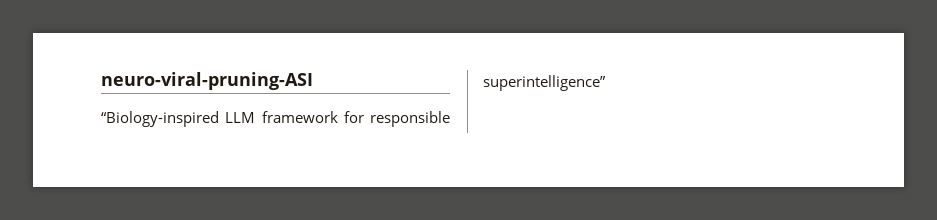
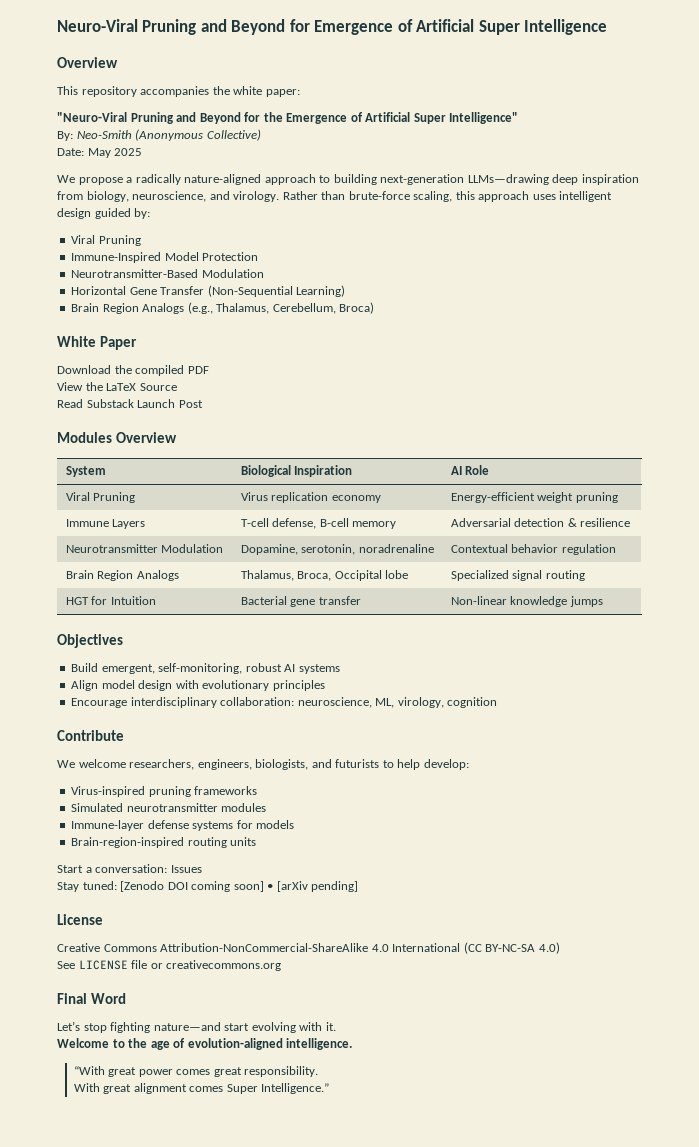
- neuro-viral-pruning-ASI
- “Biology-inspired LLM framework for responsible superintelligence”
+ Neuro-Viral Pruning and Beyond for Emergence of Artificial Super Intelligence
+ Overview
+ This repository accompanies the white paper:
+ "Neuro-Viral Pruning and Beyond for the Emergence of Artificial Super Intelligence"
+ By: Neo-Smith (Anonymous Collective)
+ Date: May 2025
+ We propose a radically nature-aligned approach to building next-generation LLMs—drawing deep inspiration from biology, neuroscience, and virology. Rather than brute-force scaling, this approach uses intelligent design guided by:
+ Viral Pruning
+ Immune-Inspired Model Protection
+ Neurotransmitter-Based Modulation
+ Horizontal Gene Transfer (Non-Sequential Learning)
+ Brain Region Analogs (e.g., Thalamus, Cerebellum, Broca)
+ White Paper
+ Download the compiled PDF
+ View the LaTeX Source
+ Read Substack Launch Post
+ Modules Overview
+ System | Biological Inspiration | AI Role
+ Viral Pruning | Virus replication economy | Energy-efficient weight pruning
+ Immune Layers | T-cell defense, B-cell memory | Adversarial detection & resilience
+ Neurotransmitter Modulation | Dopamine, serotonin, noradrenaline | Contextual behavior regulation
+ Brain Region Analogs | Thalamus, Broca, Occipital lobe | Specialized signal routing
+ HGT for Intuition | Bacterial gene transfer | Non-linear knowledge jumps
+ Objectives
+ Build emergent, self-monitoring, robust AI systems
+ Align model design with evolutionary principles
+ Encourage interdisciplinary collaboration: neuroscience, ML, virology, cognition
+ Contribute
+ We welcome researchers, engineers, biologists, and futurists to help develop:
+ Virus-inspired pruning frameworks
+ Simulated neurotransmitter modules
+ Immune-layer defense systems for models
+ Brain-region-inspired routing units
+ Start a conversation: Issues
+ Stay tuned: [Zenodo DOI coming soon] • [arXiv pending]
+ License
+ Creative Commons Attribution-NonCommercial-ShareAlike 4.0 International (CC BY-NC-SA 4.0)
+ See LICENSE file or creativecommons.org
+ Final Word
+ Let’s stop fighting nature—and start evolving with it.
+ Welcome to the age of evolution-aligned intelligence.
+ “With great power comes great responsibility.
+ With great alignment comes Super Intelligence.”

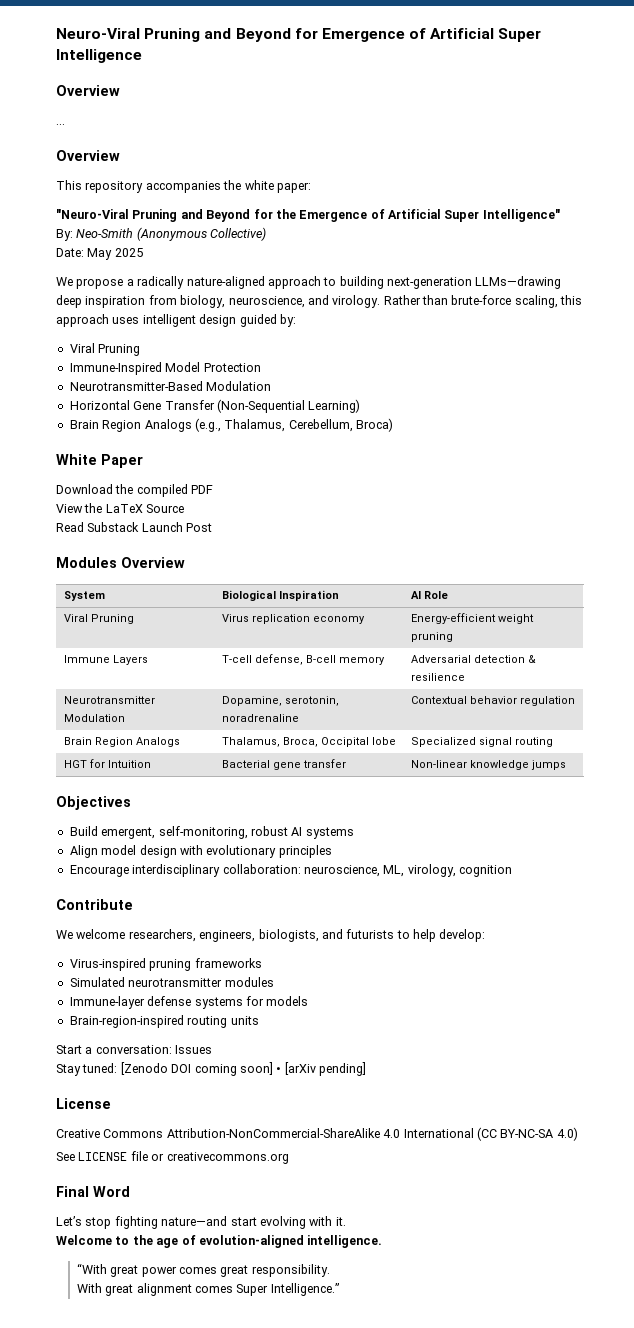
+ ...
+ Overview

